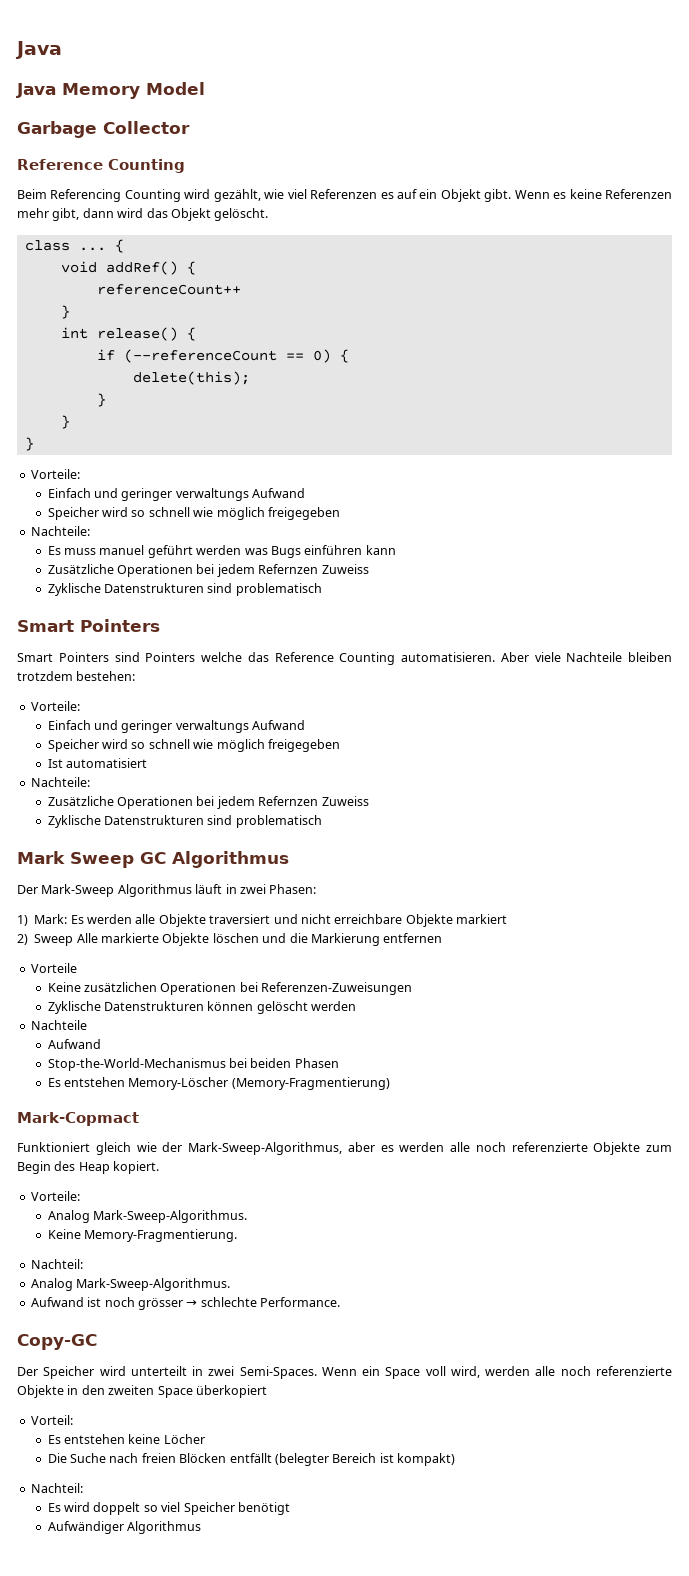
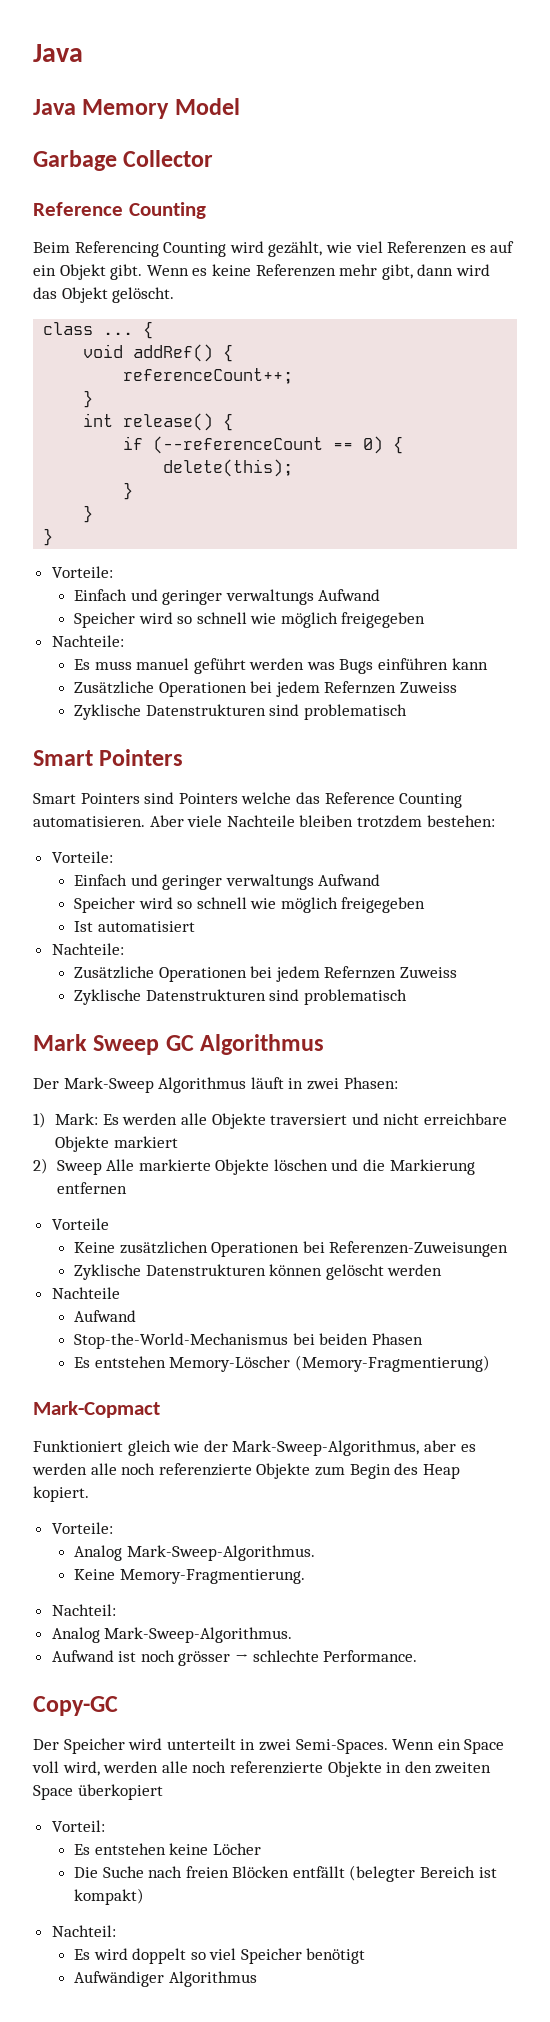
- referenceCount++
+ referenceCount++;

